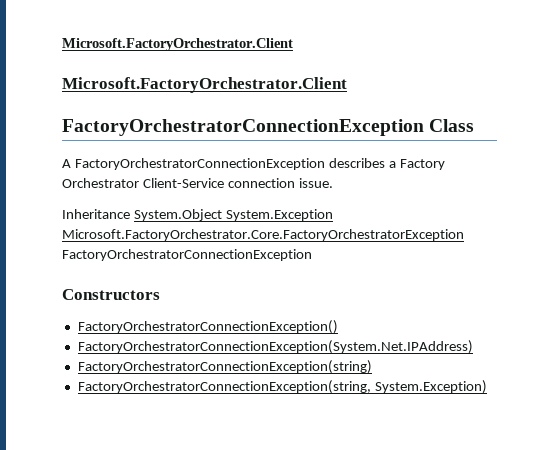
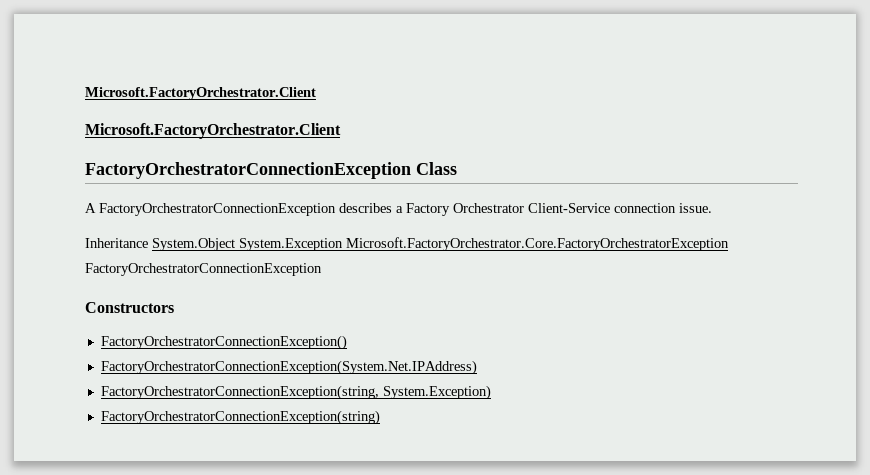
- FactoryOrchestratorConnectionException(string)
+ FactoryOrchestratorConnectionException(string)

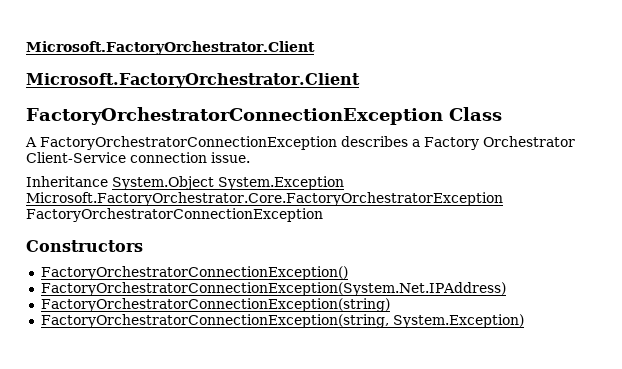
+ FactoryOrchestratorConnectionException(string)
- FactoryOrchestratorConnectionException(string)

